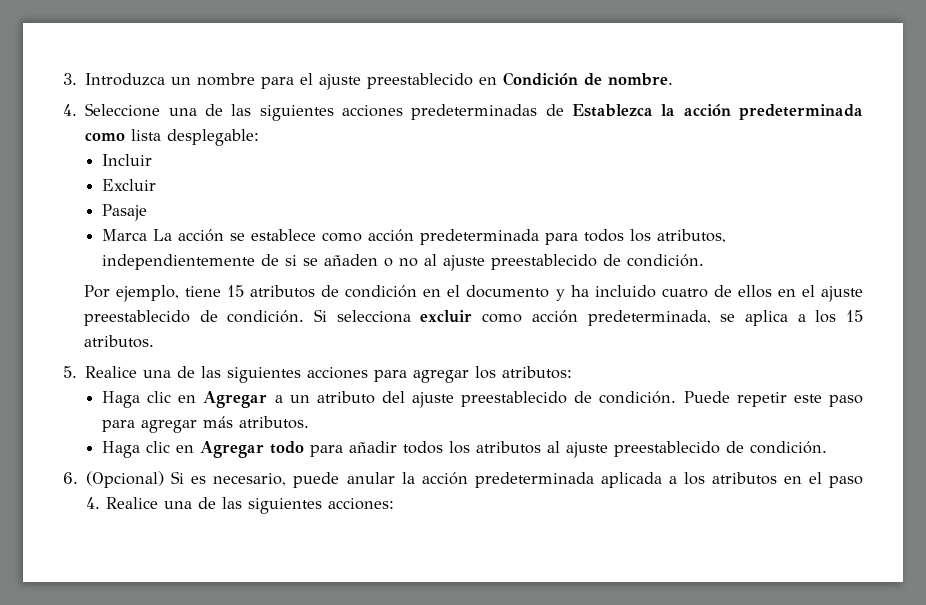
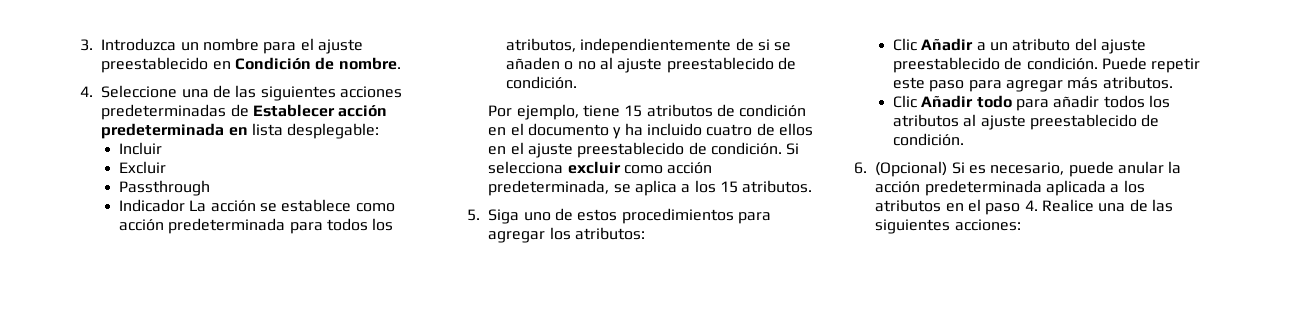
- 4. Seleccione una de las siguientes acciones predeterminadas de Establezca la acción predeterminada como lista desplegable:
+ 4. Seleccione una de las siguientes acciones predeterminadas de Establecer acción predeterminada en lista desplegable:
- Pasaje
- Marca La acción se establece como acción predeterminada para todos los atributos, independientemente de si se añaden o no al ajuste preestablecido de condición.
+ Passthrough
+ Indicador La acción se establece como acción predeterminada para todos los atributos, independientemente de si se añaden o no al ajuste preestablecido de condición.
- 5. Realice una de las siguientes acciones para agregar los atributos:
+ 5. Siga uno de estos procedimientos para agregar los atributos:
- Haga clic en Agregar a un atributo del ajuste preestablecido de condición.
+ Clic Añadir a un atributo del ajuste preestablecido de condición.
- Haga clic en Agregar todo para añadir todos los atributos al ajuste preestablecido de condición.
+ Clic Añadir todo para añadir todos los atributos al ajuste preestablecido de condición.

